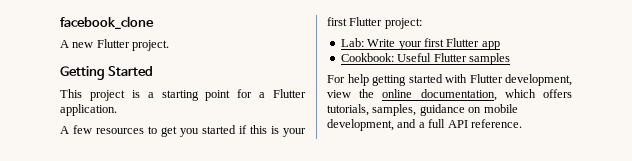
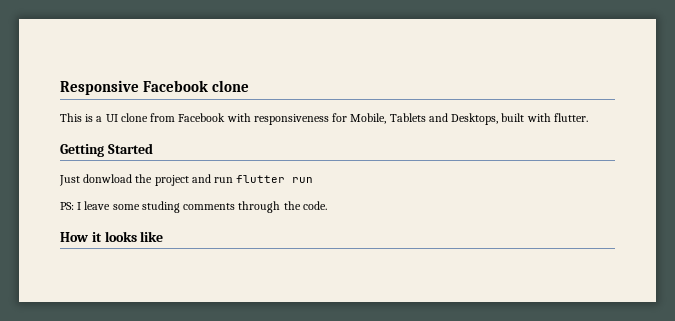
- facebook_clone
- A new Flutter project.
+ Responsive Facebook clone
+ This is a UI clone from Facebook with responsiveness for Mobile, Tablets and Desktops, built with flutter.
  Getting Started
- This project is a starting point for a Flutter application.
- A few resources to get you started if this is your first Flutter project:
- Lab: Write your first Flutter app
- Cookbook: Useful Flutter samples
- For help getting started with Flutter development, view the online documentation, which offers tutorials, samples, guidance on mobile development, and a full API reference.
+ Just donwload the project and run flutter run
+ PS: I leave some studing comments through the code.
+ How it looks like

